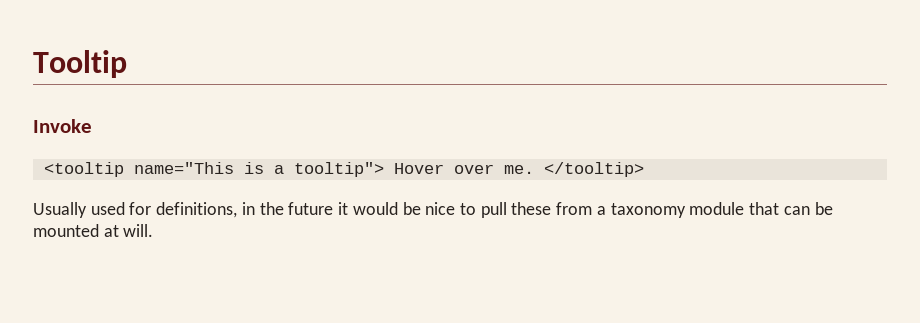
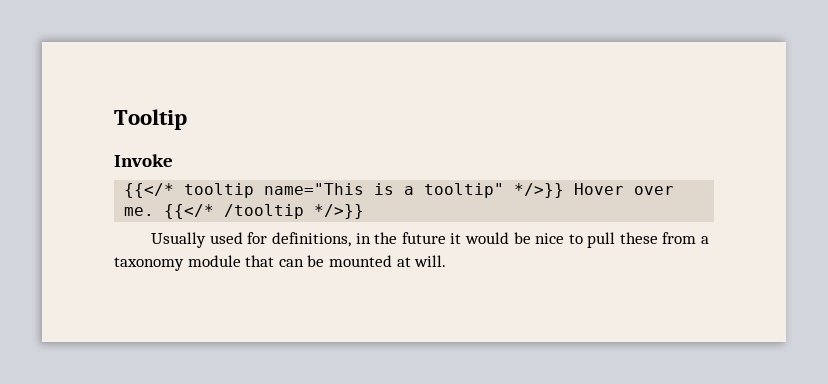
- <tooltip name="This is a tooltip"> Hover over me.
+ {{</* tooltip name="This is a tooltip" */>}} Hover over me.
- </tooltip>
+ {{</* /tooltip */>}}

